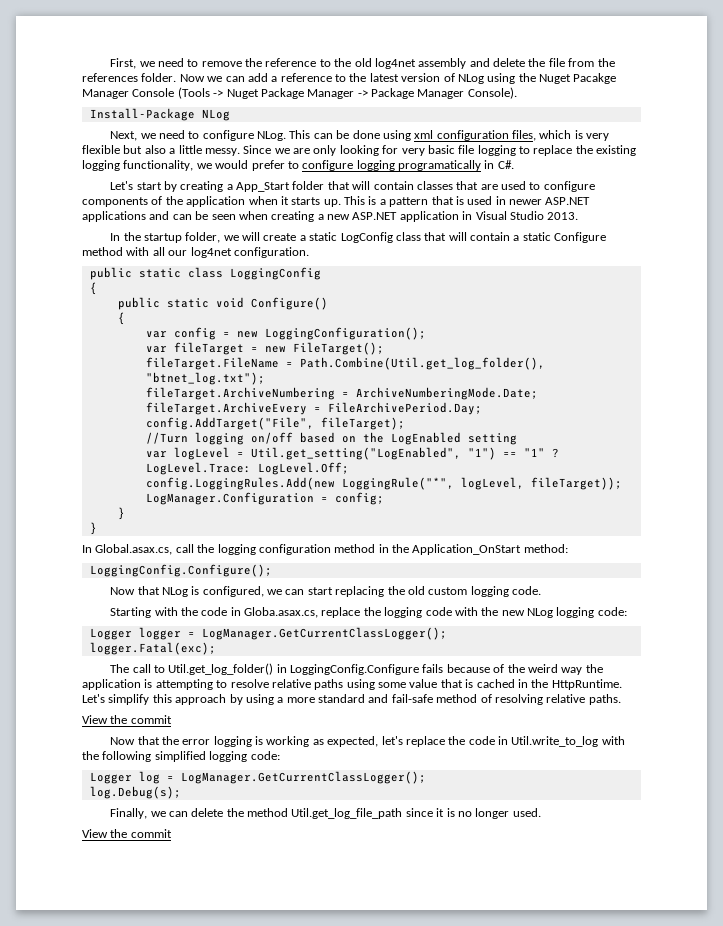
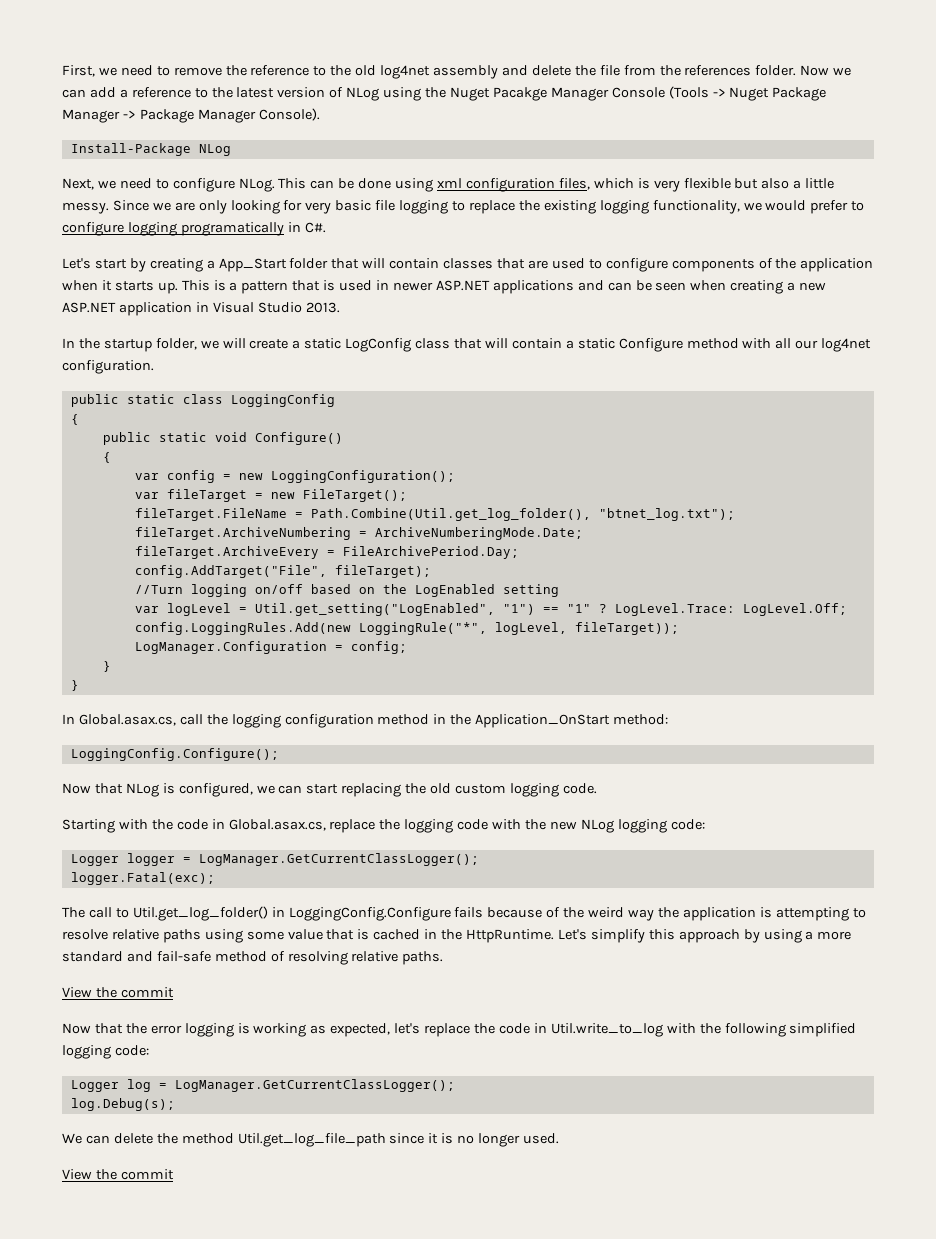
- Starting with the code in Globa.asax.cs, replace the logging code with the new NLog logging code:
+ Starting with the code in Global.asax.cs, replace the logging code with the new NLog logging code:
- Finally, we can delete the method Util.get_log_file_path since it is no longer used.
+ We can delete the method Util.get_log_file_path since it is no longer used.

